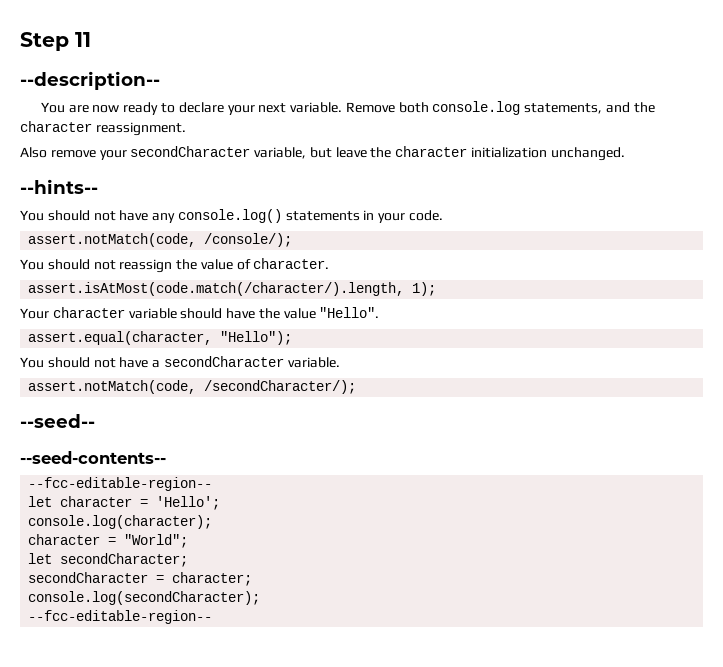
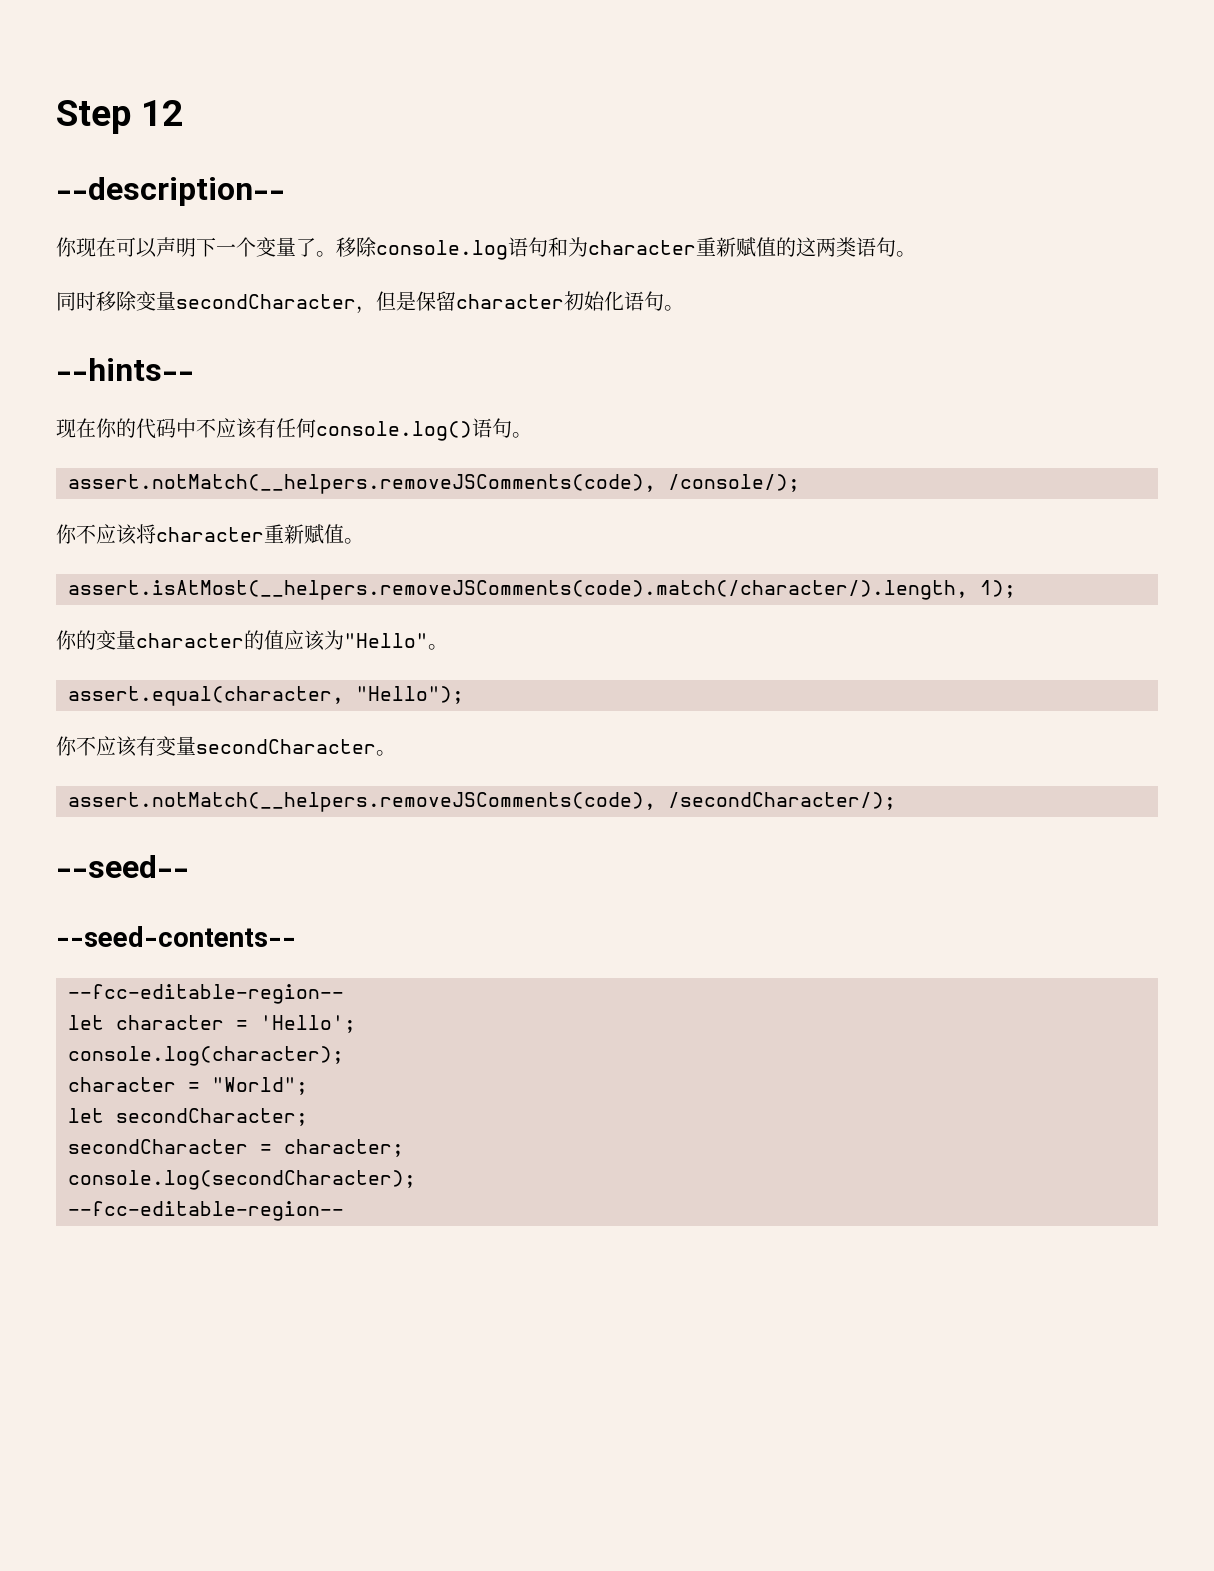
- Step 11
+ Step 12
- You are now ready to declare your next variable. Remove both console.log statements, and the character reassignment.
- Also remove your secondCharacter variable, but leave the character initialization unchanged.
+ 你现在可以声明下一个变量了。移除console.log语句和为character重新赋值的这两类语句。
+ 同时移除变量secondCharacter，但是保留character初始化语句。
  --hints--
- You should not have any console.log() statements in your code.
- assert.notMatch(code, /console/);
- You should not reassign the value of character.
- assert.isAtMost(code.match(/character/).length, 1);
- Your character variable should have the value "Hello".
+ 现在你的代码中不应该有任何console.log()语句。
+ assert.notMatch(__helpers.removeJSComments(code), /console/);
+ 你不应该将character重新赋值。
+ assert.isAtMost(__helpers.removeJSComments(code).match(/character/).length, 1);
+ 你的变量character的值应该为"Hello"。
  assert.equal(character, "Hello");
- You should not have a secondCharacter variable.
- assert.notMatch(code, /secondCharacter/);
+ 你不应该有变量secondCharacter。
+ assert.notMatch(__helpers.removeJSComments(code), /secondCharacter/);

